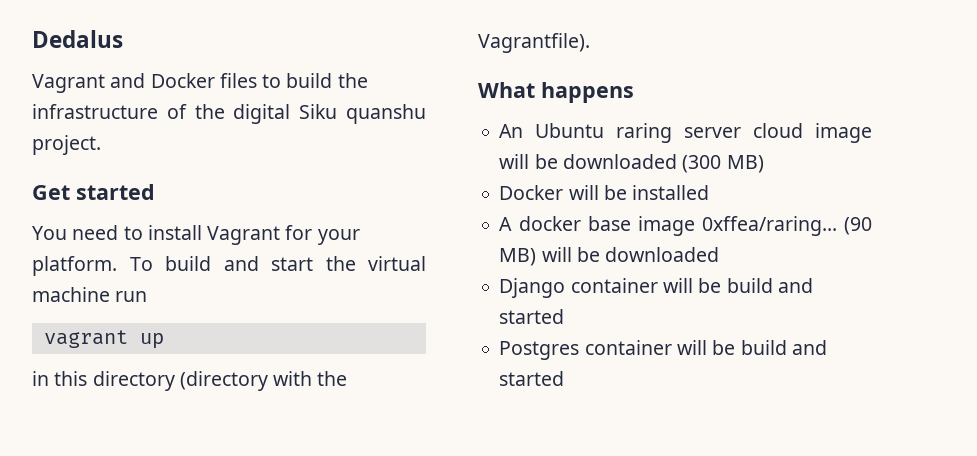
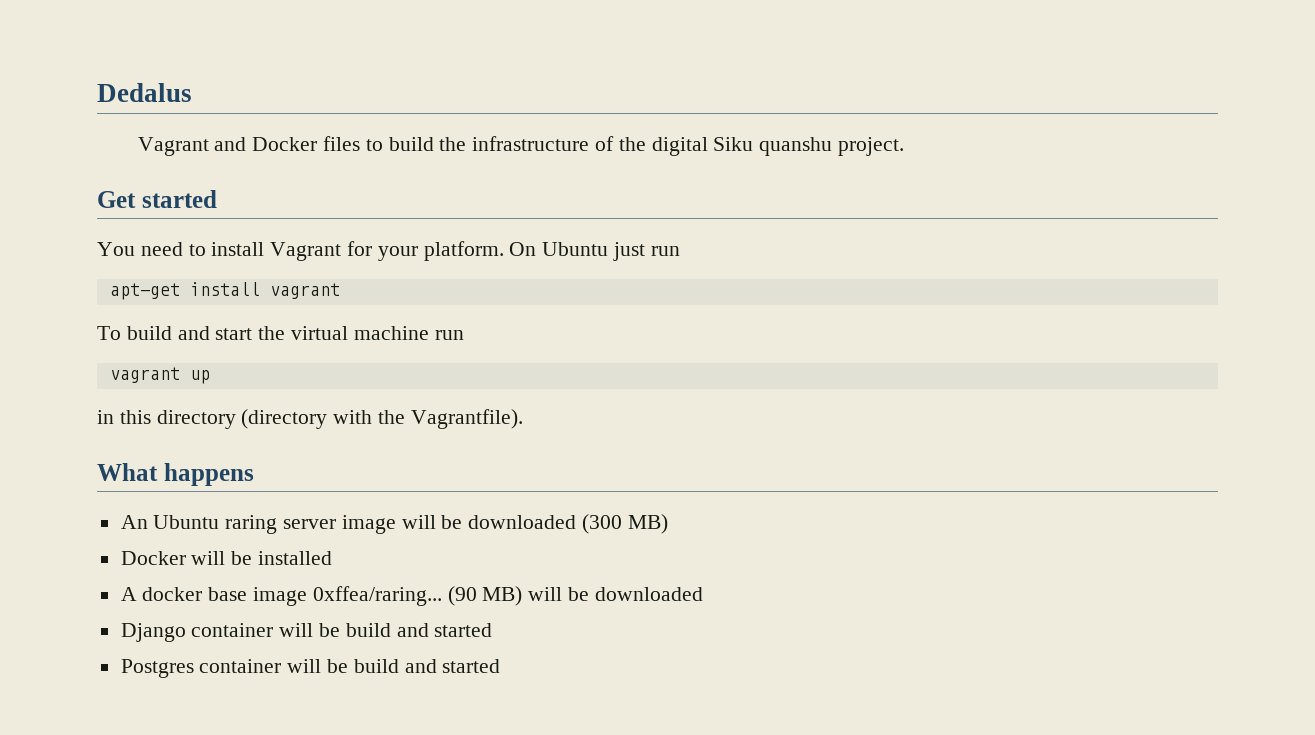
- You need to install Vagrant for your platform. To build and start the virtual machine run
+ You need to install Vagrant for your platform. On Ubuntu just run
+ apt-get install vagrant
+ To build and start the virtual machine run
- An Ubuntu raring server cloud image will be downloaded (300 MB)
+ An Ubuntu raring server image will be downloaded (300 MB)

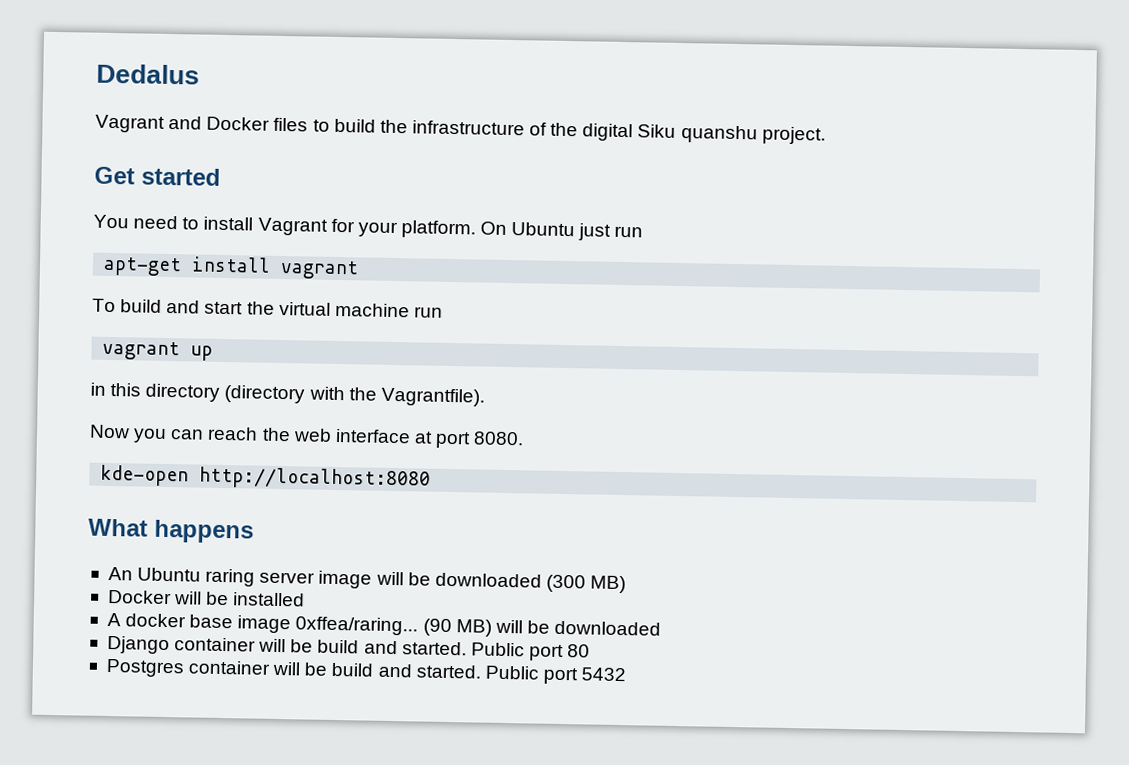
+ Now you can reach the web interface at port 8080.
+ kde-open http://localhost:8080
- Django container will be build and started
+ Django container will be build and started. Public port 80
- Postgres container will be build and started
+ Postgres container will be build and started. Public port 5432

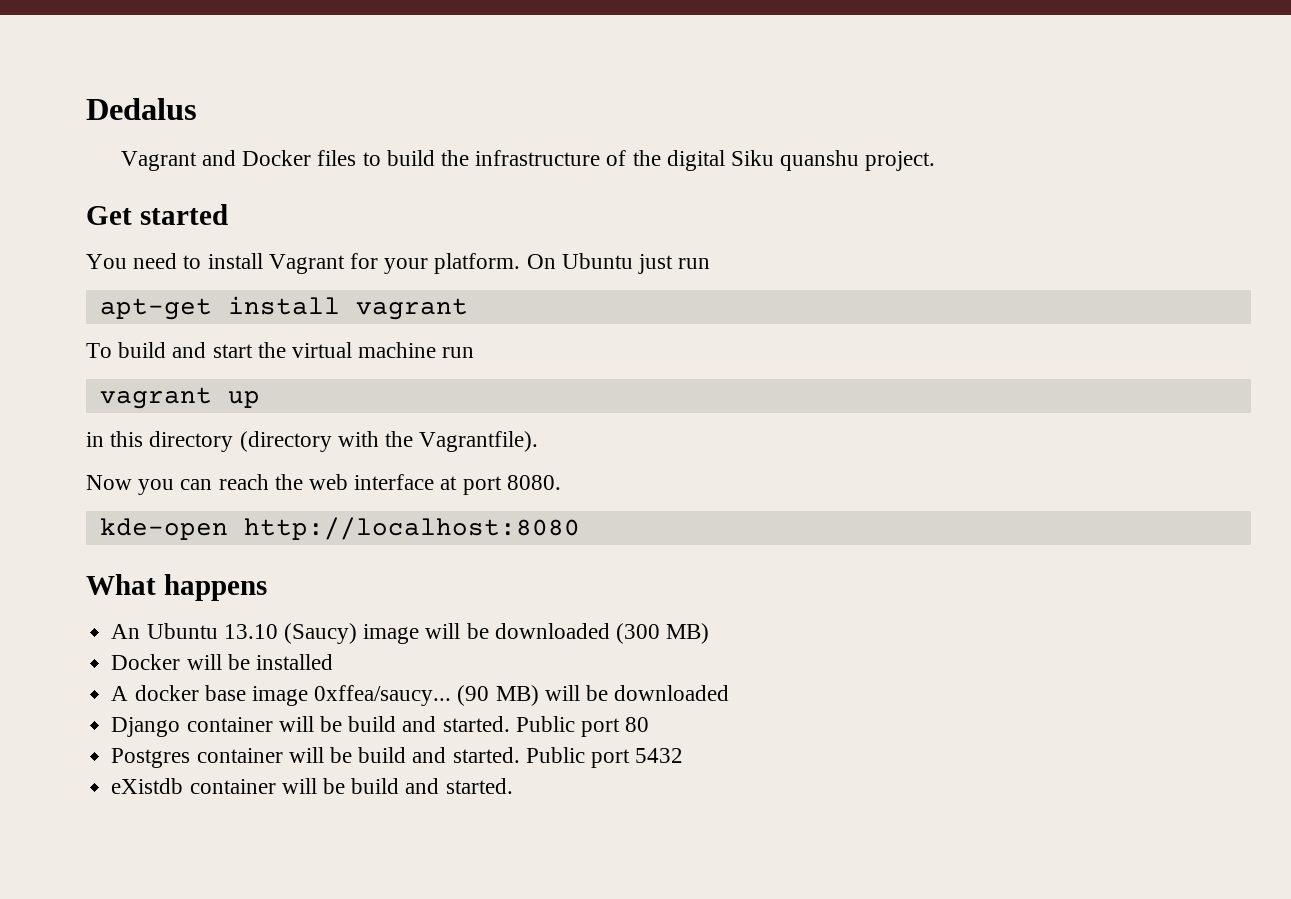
- An Ubuntu raring server image will be downloaded (300 MB)
+ An Ubuntu 13.10 (Saucy) image will be downloaded (300 MB)
- A docker base image 0xffea/raring...
+ A docker base image 0xffea/saucy...
+ eXistdb container will be build and started.

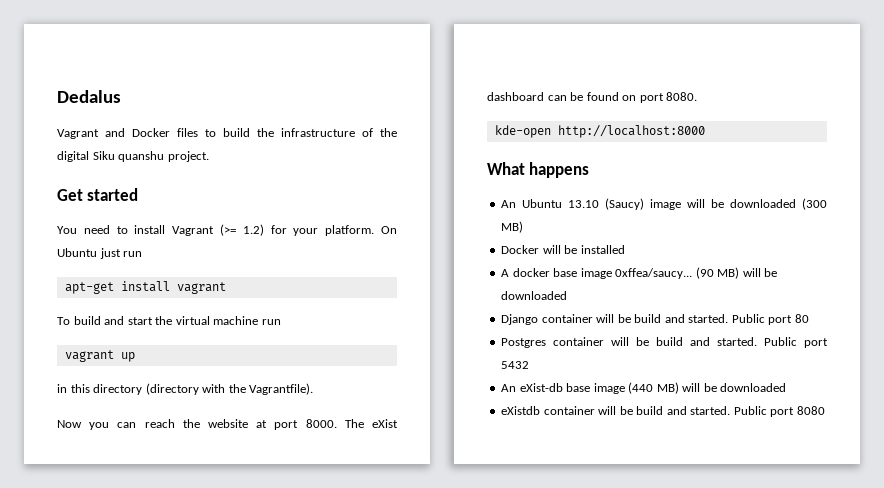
- You need to install Vagrant for your platform.
+ You need to install Vagrant (>= 1.2) for your platform.
- Now you can reach the web interface at port 8080.
+ Now you can reach the website at port 8000. The eXist dashboard can be found on port 8080.
- kde-open http://localhost:8080
+ kde-open http://localhost:8000
+ An eXist-db base image (440 MB) will be downloaded
+ Public port 8080

